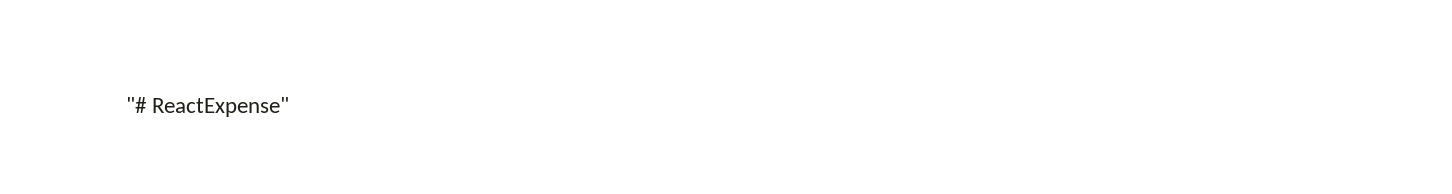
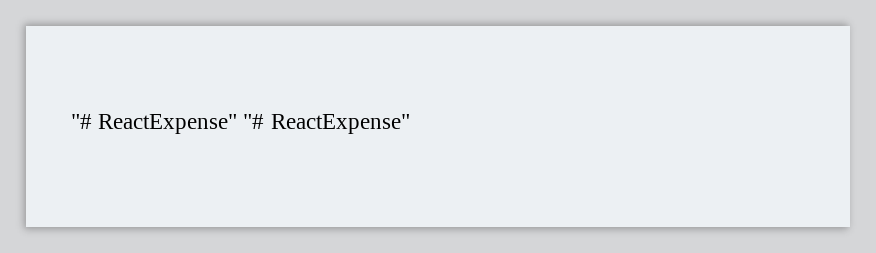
- "# ReactExpense"
+ "# ReactExpense" "# ReactExpense"

